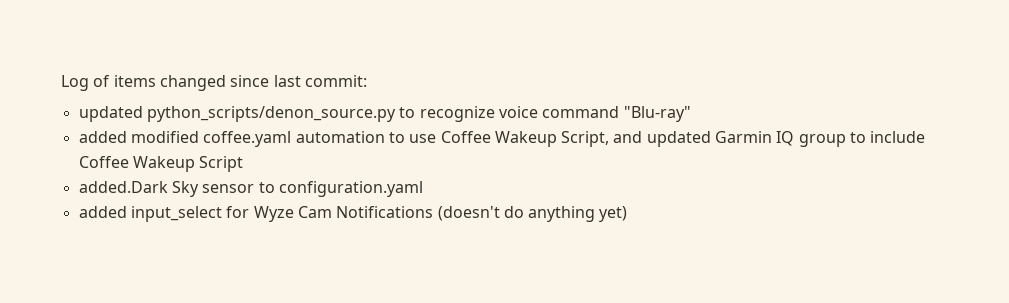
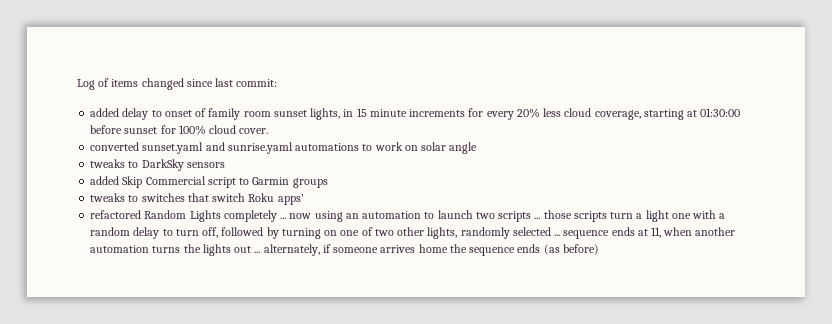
- updated python_scripts/denon_source.py to recognize voice command "Blu-ray"
- added modified coffee.yaml automation to use Coffee Wakeup Script, and updated Garmin IQ group to include Coffee Wakeup Script
- added.Dark Sky sensor to configuration.yaml
- added input_select for Wyze Cam Notifications (doesn't do anything yet)
+ added delay to onset of family room sunset lights, in 15 minute increments for every 20% less cloud coverage, starting at 01:30:00 before sunset for 100% cloud cover.
+ converted sunset.yaml and sunrise.yaml automations to work on solar angle
+ tweaks to DarkSky sensors
+ added Skip Commercial script to Garmin groups
+ tweaks to switches that switch Roku apps'
+ refactored Random Lights completely ... now using an automation to launch two scripts ... those scripts turn a light one with a random delay to turn off, followed by turning on one of two other lights, randomly selected ... sequence ends at 11, when another automation turns the lights out ... alternately, if someone arrives home the sequence ends (as before)

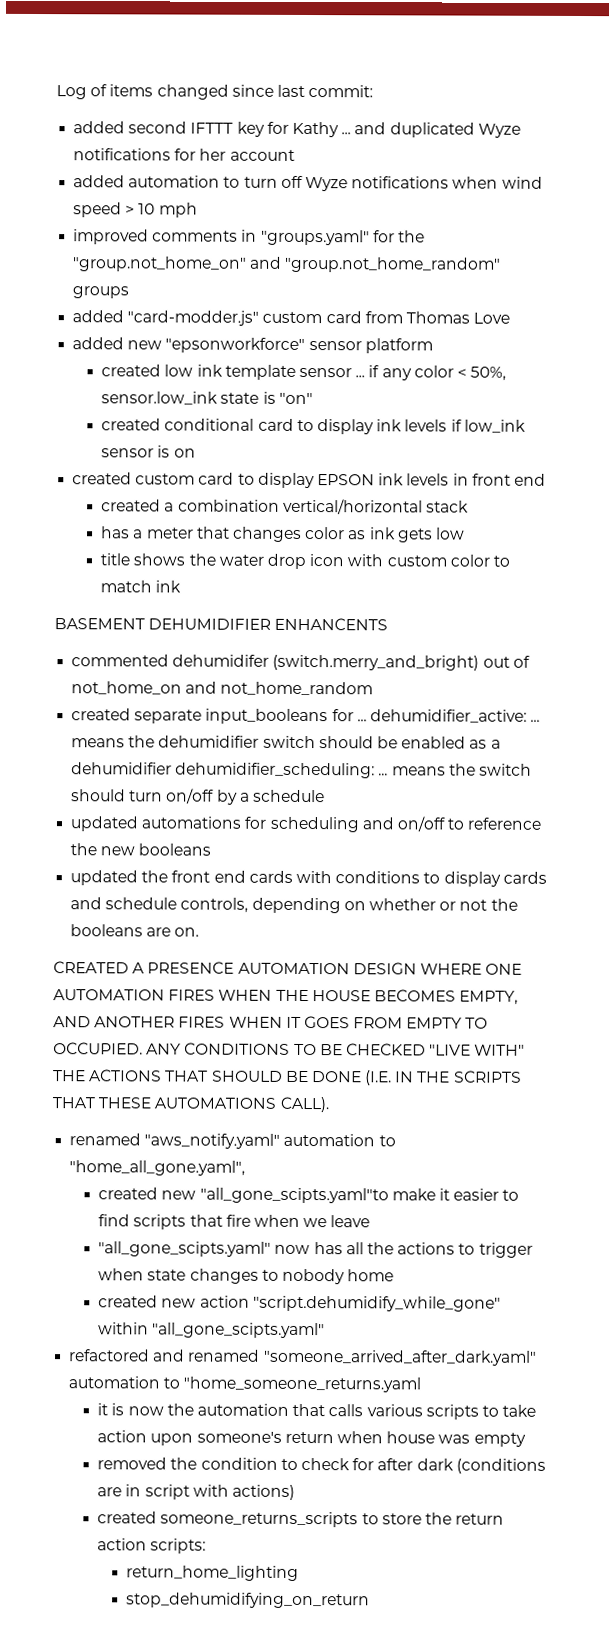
- added delay to onset of family room sunset lights, in 15 minute increments for every 20% less cloud coverage, starting at 01:30:00 before sunset for 100% cloud cover.
- converted sunset.yaml and sunrise.yaml automations to work on solar angle
- tweaks to DarkSky sensors
- added Skip Commercial script to Garmin groups
- tweaks to switches that switch Roku apps'
- refactored Random Lights completely ... now using an automation to launch two scripts ... those scripts turn a light one with a random delay to turn off, followed by turning on one of two other lights, randomly selected ... sequence ends at 11, when another automation turns the lights out ... alternately, if someone arrives home the sequence ends (as before)
+ added second IFTTT key for Kathy ... and duplicated Wyze notifications for her account
+ added automation to turn off Wyze notifications when wind speed > 10 mph
+ improved comments in "groups.yaml" for the "group.not_home_on" and "group.not_home_random" groups
+ added "card-modder.js" custom card from Thomas Love
+ added new "epsonworkforce" sensor platform
+ created low ink template sensor ... if any color < 50%, sensor.low_ink state is "on"
+ created conditional card to display ink levels if low_ink sensor is on
+ created custom card to display EPSON ink levels in front end
+ created a combination vertical/horizontal stack
+ has a meter that changes color as ink gets low
+ title shows the water drop icon with custom color to match ink
+ BASEMENT DEHUMIDIFIER ENHANCENTS
+ commented dehumidifer (switch.merry_and_bright) out of not_home_on and not_home_random
+ created separate input_booleans for ... dehumidifier_active: ... means the dehumidifier switch should be enabled as a dehumidifier dehumidifier_scheduling: ... means the switch should turn on/off by a schedule
+ updated automations for scheduling and on/off to reference the new booleans
+ updated the front end cards with conditions to display cards and schedule controls, depending on whether or not the booleans are on.
+ CREATED A PRESENCE AUTOMATION DESIGN WHERE ONE AUTOMATION FIRES WHEN THE HOUSE BECOMES EMPTY, AND ANOTHER FIRES WHEN IT GOES FROM EMPTY TO OCCUPIED. ANY CONDITIONS TO BE CHECKED "LIVE WITH" THE ACTIONS THAT SHOULD BE DONE (I.E. IN THE SCRIPTS THAT THESE AUTOMATIONS CALL).
+ renamed "aws_notify.yaml" automation to "home_all_gone.yaml",
+ created new "all_gone_scipts.yaml"to make it easier to find scripts that fire when we leave
+ "all_gone_scipts.yaml" now has all the actions to trigger when state changes to nobody home
+ created new action "script.dehumidify_while_gone" within "all_gone_scipts.yaml"
+ refactored and renamed "someone_arrived_after_dark.yaml" automation to "home_someone_returns.yaml
+ it is now the automation that calls various scripts to take action upon someone's return when house was empty
+ removed the condition to check for after dark (conditions are in script with actions)
+ created someone_returns_scripts to store the return action scripts:
+ return_home_lighting
+ stop_dehumidifying_on_return

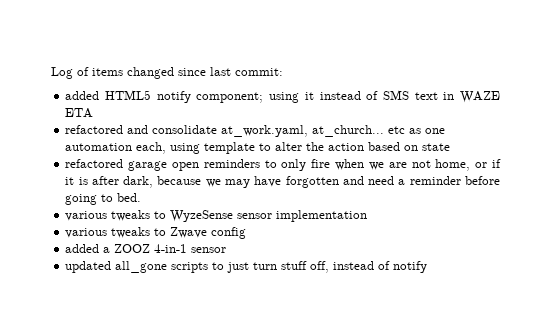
- added second IFTTT key for Kathy ... and duplicated Wyze notifications for her account
- added automation to turn off Wyze notifications when wind speed > 10 mph
- improved comments in "groups.yaml" for the "group.not_home_on" and "group.not_home_random" groups
- added "card-modder.js" custom card from Thomas Love
- added new "epsonworkforce" sensor platform
- created low ink template sensor ... if any color < 50%, sensor.low_ink state is "on"
- created conditional card to display ink levels if low_ink sensor is on
- created custom card to display EPSON ink levels in front end
- created a combination vertical/horizontal stack
- has a meter that changes color as ink gets low
- title shows the water drop icon with custom color to match ink
- BASEMENT DEHUMIDIFIER ENHANCENTS
- commented dehumidifer (switch.merry_and_bright) out of not_home_on and not_home_random
- created separate input_booleans for ... dehumidifier_active: ... means the dehumidifier switch should be enabled as a dehumidifier dehumidifier_scheduling: ... means the switch should turn on/off by a schedule
- updated automations for scheduling and on/off to reference the new booleans
- updated the front end cards with conditions to display cards and schedule controls, depending on whether or not the booleans are on.
- CREATED A PRESENCE AUTOMATION DESIGN WHERE ONE AUTOMATION FIRES WHEN THE HOUSE BECOMES EMPTY, AND ANOTHER FIRES WHEN IT GOES FROM EMPTY TO OCCUPIED. ANY CONDITIONS TO BE CHECKED "LIVE WITH" THE ACTIONS THAT SHOULD BE DONE (I.E. IN THE SCRIPTS THAT THESE AUTOMATIONS CALL).
- renamed "aws_notify.yaml" automation to "home_all_gone.yaml",
- created new "all_gone_scipts.yaml"to make it easier to find scripts that fire when we leave
- "all_gone_scipts.yaml" now has all the actions to trigger when state changes to nobody home
- created new action "script.dehumidify_while_gone" within "all_gone_scipts.yaml"
- refactored and renamed "someone_arrived_after_dark.yaml" automation to "home_someone_returns.yaml
- it is now the automation that calls various scripts to take action upon someone's return when house was empty
- removed the condition to check for after dark (conditions are in script with actions)
- created someone_returns_scripts to store the return action scripts:
- return_home_lighting
- stop_dehumidifying_on_return
+ added HTML5 notify component; using it instead of SMS text in WAZE ETA
+ refactored and consolidate at_work.yaml, at_church... etc as one automation each, using template to alter the action based on state
+ refactored garage open reminders to only fire when we are not home, or if it is after dark, because we may have forgotten and need a reminder before going to bed.
+ various tweaks to WyzeSense sensor implementation
+ various tweaks to Zwave config
+ added a ZOOZ 4-in-1 sensor
+ updated all_gone scripts to just turn stuff off, instead of notify

